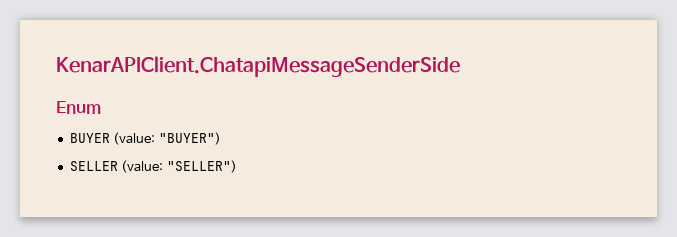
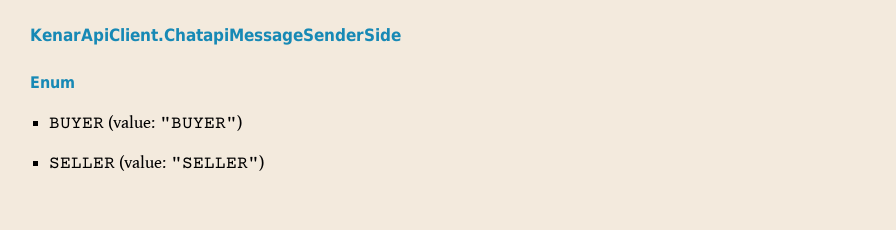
- KenarAPIClient.ChatapiMessageSenderSide
+ KenarApiClient.ChatapiMessageSenderSide

